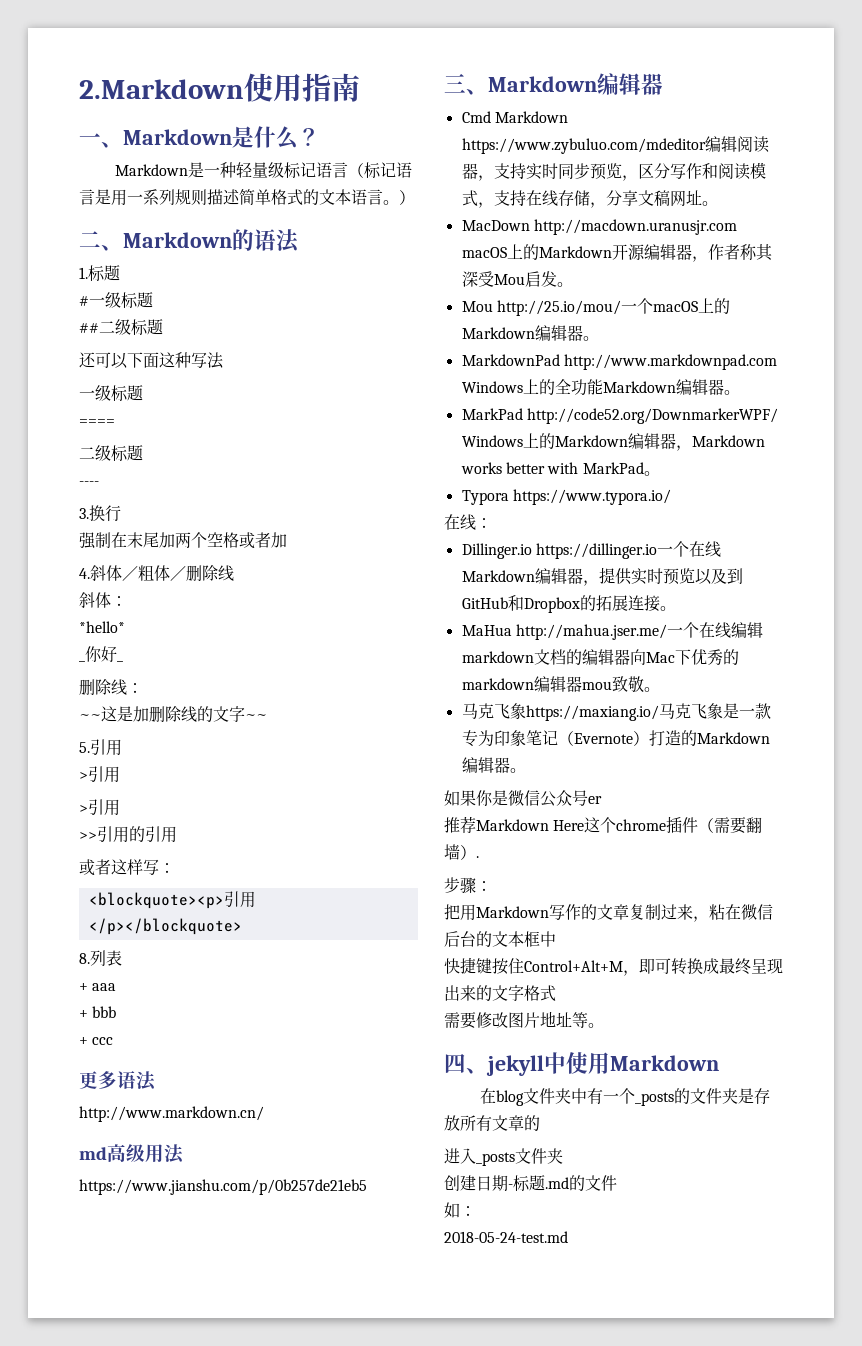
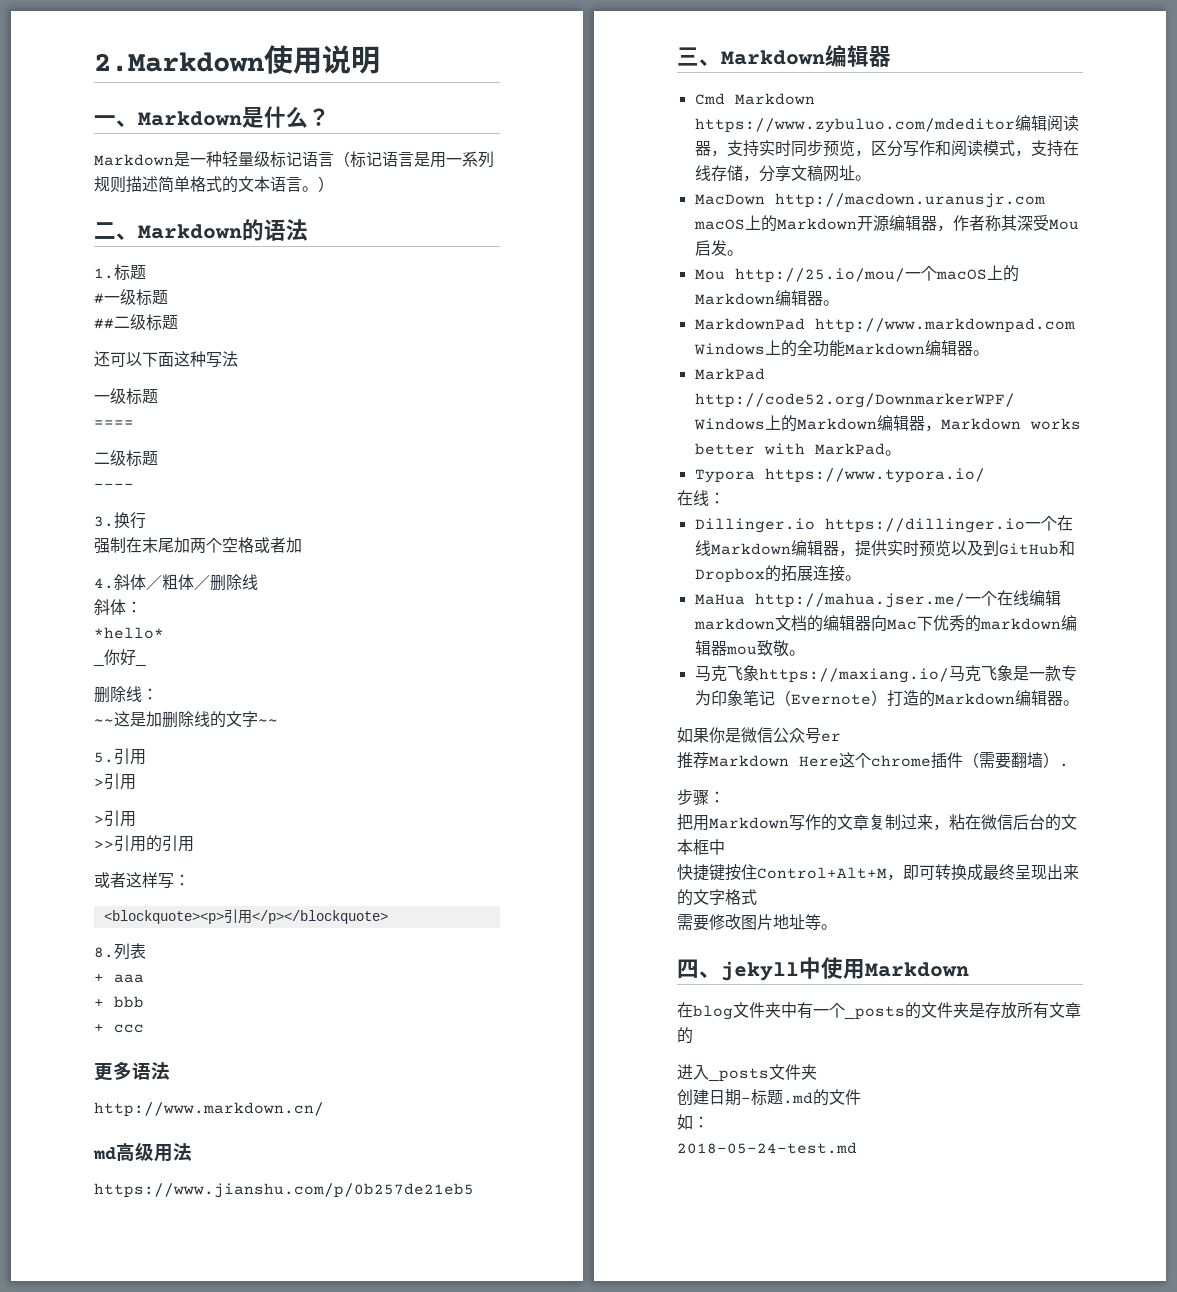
- 2.Markdown使用指南
+ 2.Markdown使用说明

